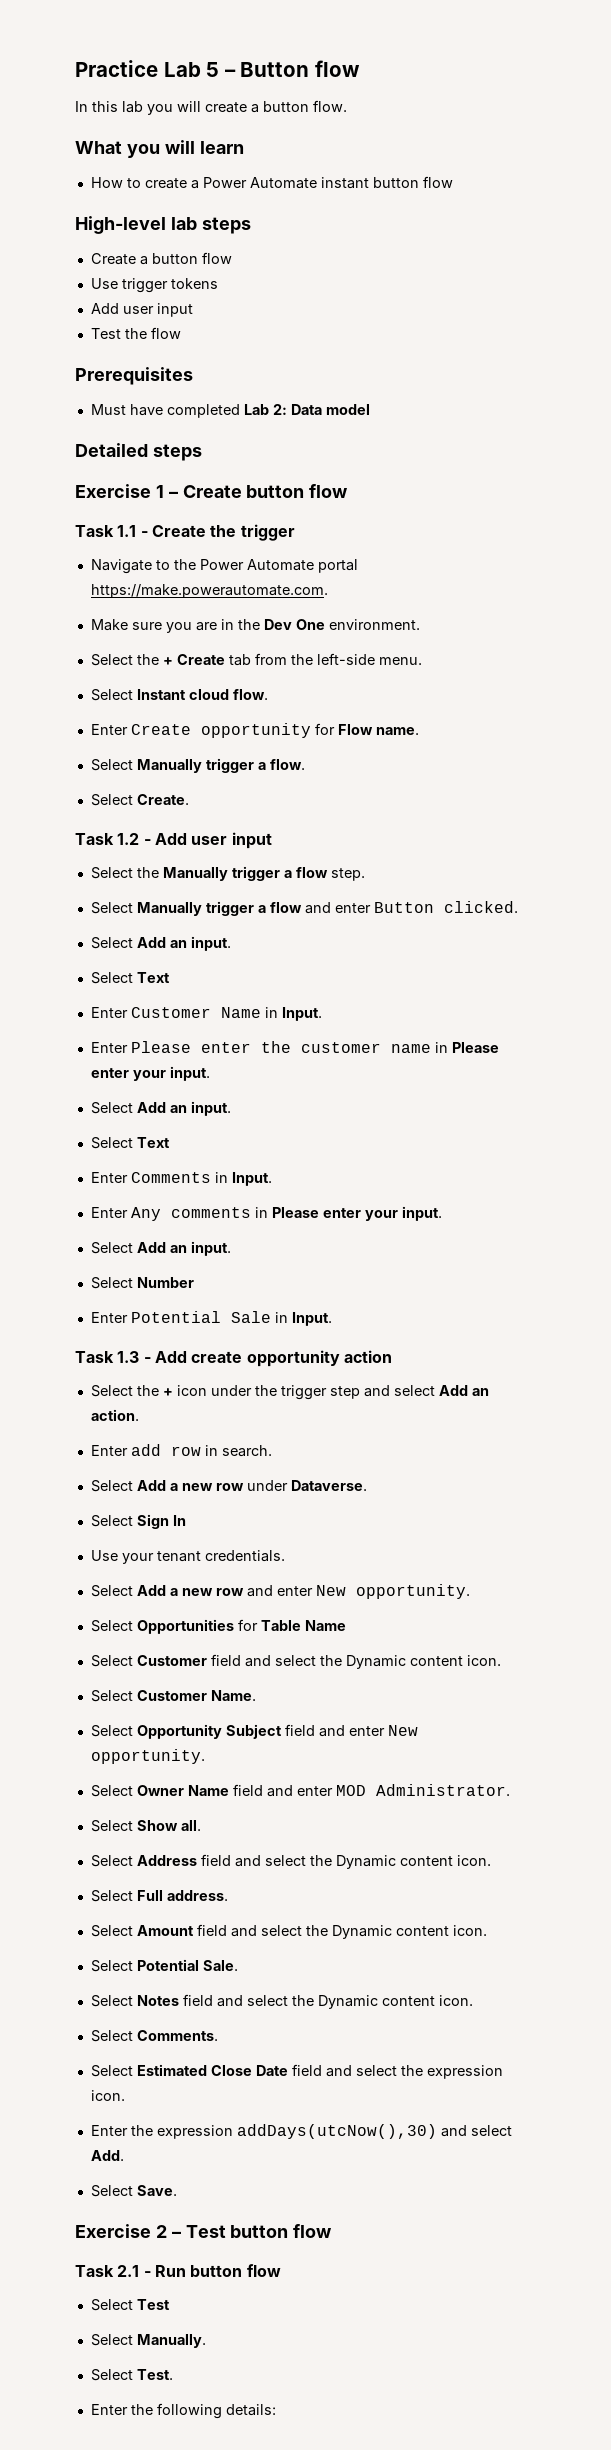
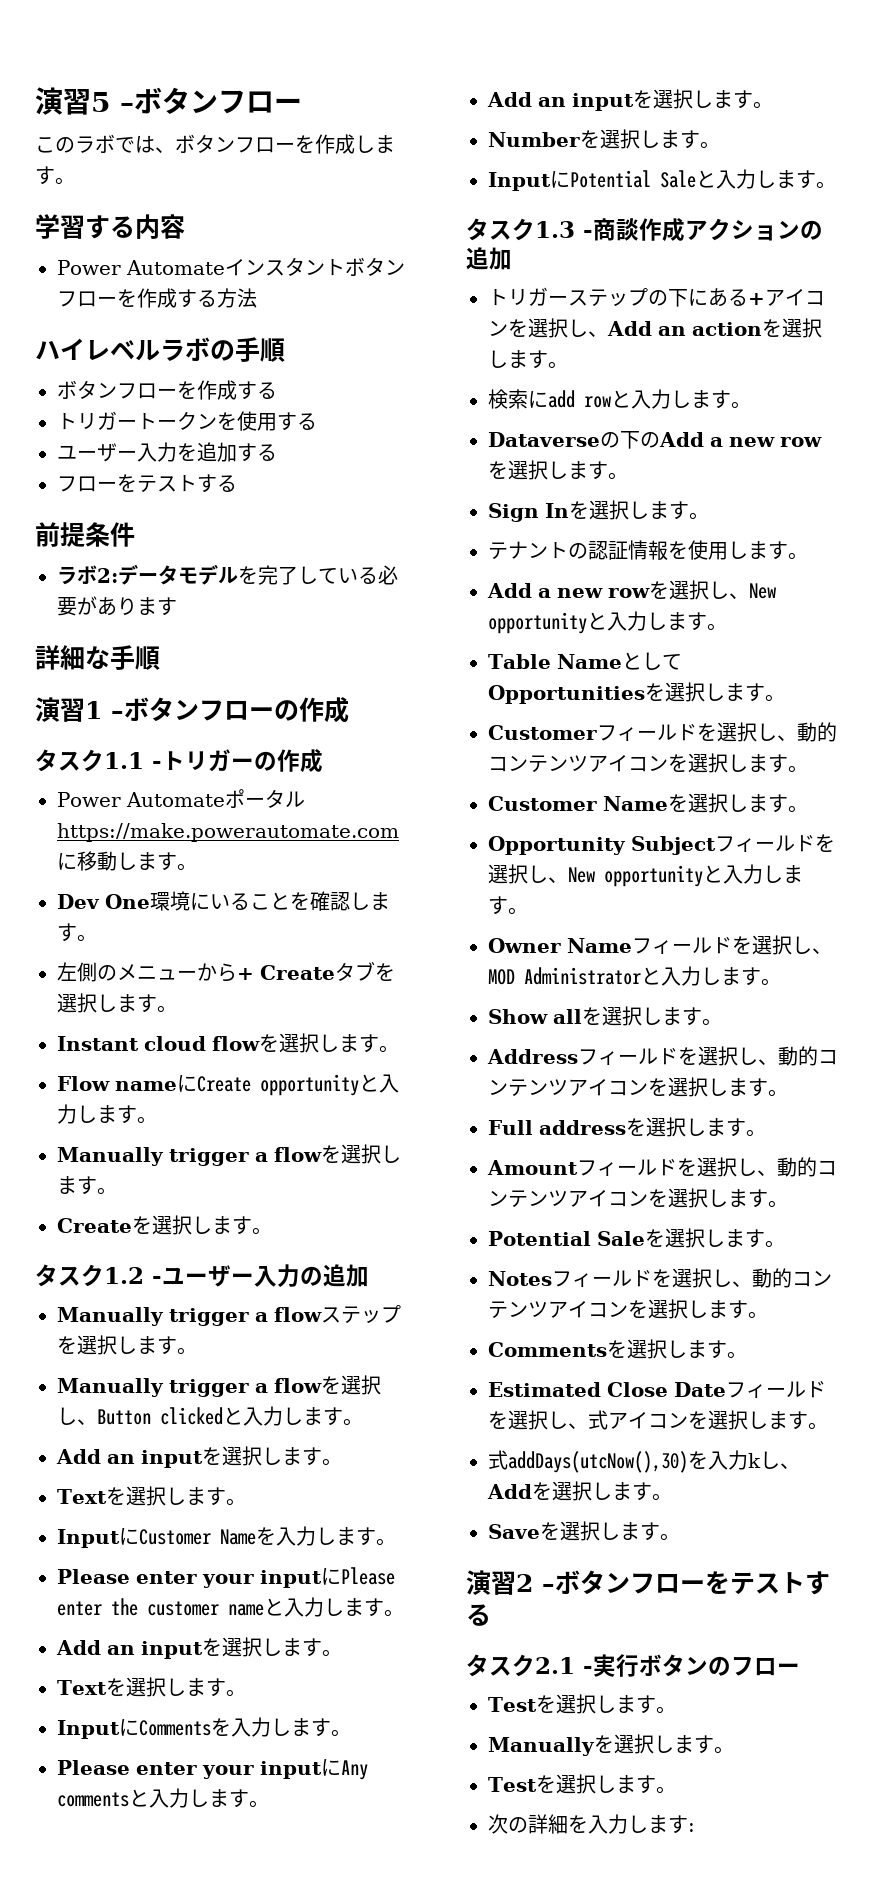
- Practice Lab 5 – Button flow
- In this lab you will create a button flow.
- What you will learn
- How to create a Power Automate instant button flow
- High-level lab steps
- Create a button flow
- Use trigger tokens
- Add user input
- Test the flow
- Prerequisites
- Must have completed Lab 2: Data model
- Detailed steps
- Exercise 1 – Create button flow
- Task 1.1 - Create the trigger
- Navigate to the Power Automate portal https://make.powerautomate.com.
- Make sure you are in the Dev One environment.
- Select the + Create tab from the left-side menu.
- Select Instant cloud flow.
- Enter Create opportunity for Flow name.
- Select Manually trigger a flow.
- Select Create.
- Task 1.2 - Add user input
- Select the Manually trigger a flow step.
- Select Manually trigger a flow and enter Button clicked.
- Select Add an input.
- Select Text
- Enter Customer Name in Input.
- Enter Please enter the customer name in Please enter your input.
- Select Add an input.
- Select Text
- Enter Comments in Input.
- Enter Any comments in Please enter your input.
- Select Add an input.
- Select Number
- Enter Potential Sale in Input.
- Task 1.3 - Add create opportunity action
- Select the + icon under the trigger step and select Add an action.
- Enter add row in search.
- Select Add a new row under Dataverse.
- Select Sign In
- Use your tenant credentials.
- Select Add a new row and enter New opportunity.
- Select Opportunities for Table Name
- Select Customer field and select the Dynamic content icon.
- Select Customer Name.
- Select Opportunity Subject field and enter New opportunity.
- Select Owner Name field and enter MOD Administrator.
- Select Show all.
- Select Address field and select the Dynamic content icon.
- Select Full address.
- Select Amount field and select the Dynamic content icon.
- Select Potential Sale.
- Select Notes field and select the Dynamic content icon.
- Select Comments.
- Select Estimated Close Date field and select the expression icon.
- Enter the expression addDays(utcNow(),30) and select Add.
- Select Save.
- Exercise 2 – Test button flow
- Task 2.1 - Run button flow
- Select Test
- Select Manually.
- Select Test.
- Enter the following details:
+ 演習5 –ボタンフロー
+ このラボでは、ボタンフローを作成します。
+ 学習する内容
+ Power Automateインスタントボタンフローを作成する方法
+ ハイレベルラボの手順
+ ボタンフローを作成する
+ トリガートークンを使用する
+ ユーザー入力を追加する
+ フローをテストする
+ 前提条件
+ ラボ2:データモデルを完了している必要があります
+ 詳細な手順
+ 演習1 –ボタンフローの作成
+ タスク1.1 -トリガーの作成
+ Power Automateポータルhttps://make.powerautomate.comに移動します。
+ Dev One環境にいることを確認します。
+ 左側のメニューから+ Createタブを選択します。
+ Instant cloud flowを選択します。
+ Flow nameにCreate opportunityと入力します。
+ Manually trigger a flowを選択します。
+ Createを選択します。
+ タスク1.2 -ユーザー入力の追加
+ Manually trigger a flowステップを選択します。
+ Manually trigger a flowを選択し、Button clickedと入力します。
+ Add an inputを選択します。
+ Textを選択します。
+ InputにCustomer Nameを入力します。
+ Please enter your inputにPlease enter the customer nameと入力します。
+ Add an inputを選択します。
+ Textを選択します。
+ InputにCommentsを入力します。
+ Please enter your inputにAny commentsと入力します。
+ Add an inputを選択します。
+ Numberを選択します。
+ InputにPotential Saleと入力します。
+ タスク1.3 -商談作成アクションの追加
+ トリガーステップの下にある+アイコンを選択し、Add an actionを選択します。
+ 検索にadd rowと入力します。
+ Dataverseの下のAdd a new rowを選択します。
+ Sign Inを選択します。
+ テナントの認証情報を使用します。
+ Add a new rowを選択し、New opportunityと入力します。
+ Table NameとしてOpportunitiesを選択します。
+ Customerフィールドを選択し、動的コンテンツアイコンを選択します。
+ Customer Nameを選択します。
+ Opportunity Subjectフィールドを選択し、New opportunityと入力します。
+ Owner Nameフィールドを選択し、MOD Administratorと入力します。
+ Show allを選択します。
+ Addressフィールドを選択し、動的コンテンツアイコンを選択します。
+ Full addressを選択します。
+ Amountフィールドを選択し、動的コンテンツアイコンを選択します。
+ Potential Saleを選択します。
+ Notesフィールドを選択し、動的コンテンツアイコンを選択します。
+ Commentsを選択します。
+ Estimated Close Dateフィールドを選択し、式アイコンを選択します。
+ 式addDays(utcNow(),30)を入力kし、Addを選択します。
+ Saveを選択します。
+ 演習2 –ボタンフローをテストする
+ タスク2.1 -実行ボタンのフロー
+ Testを選択します。
+ Manuallyを選択します。
+ Testを選択します。
+ 次の詳細を入力します:

